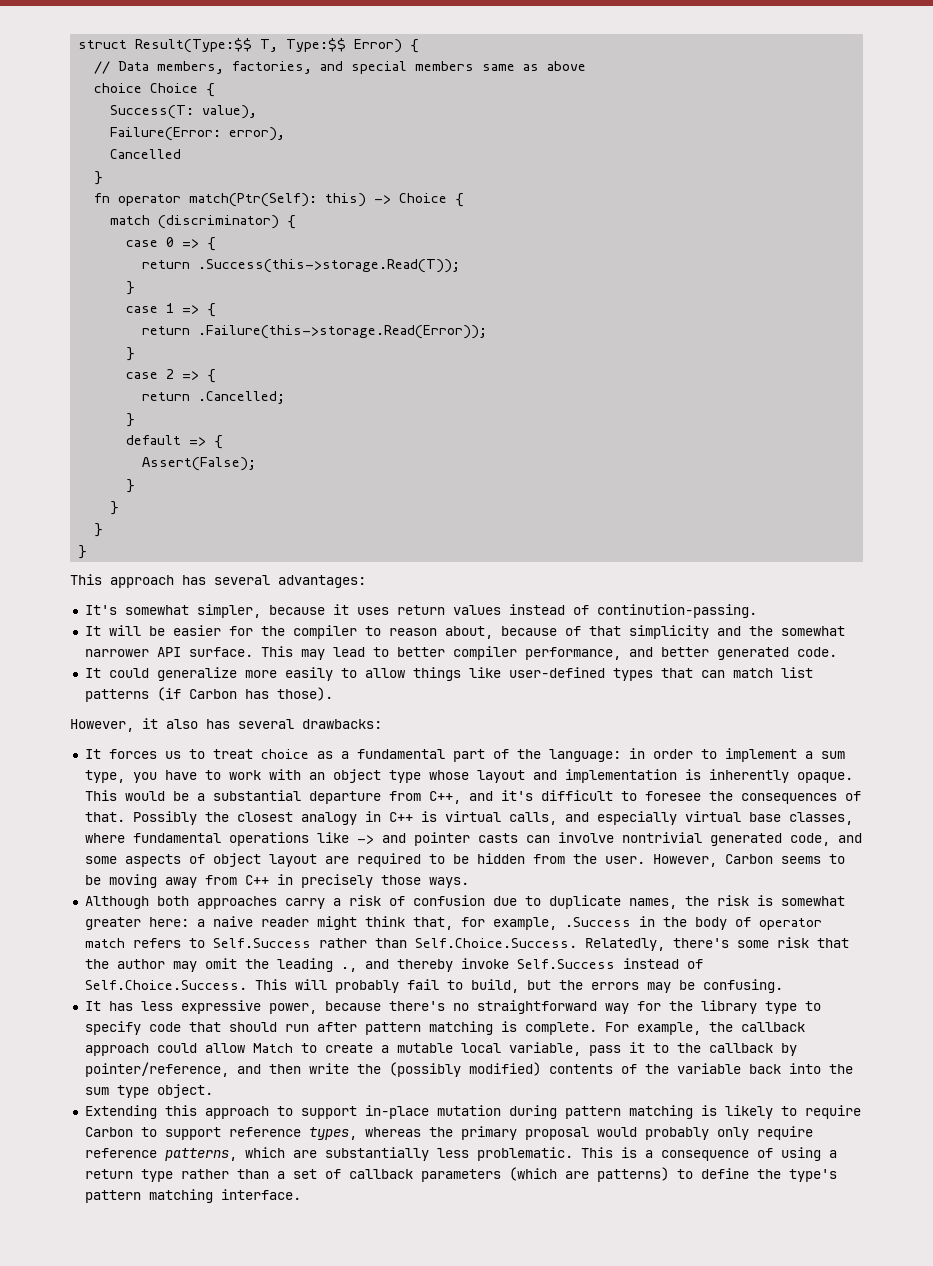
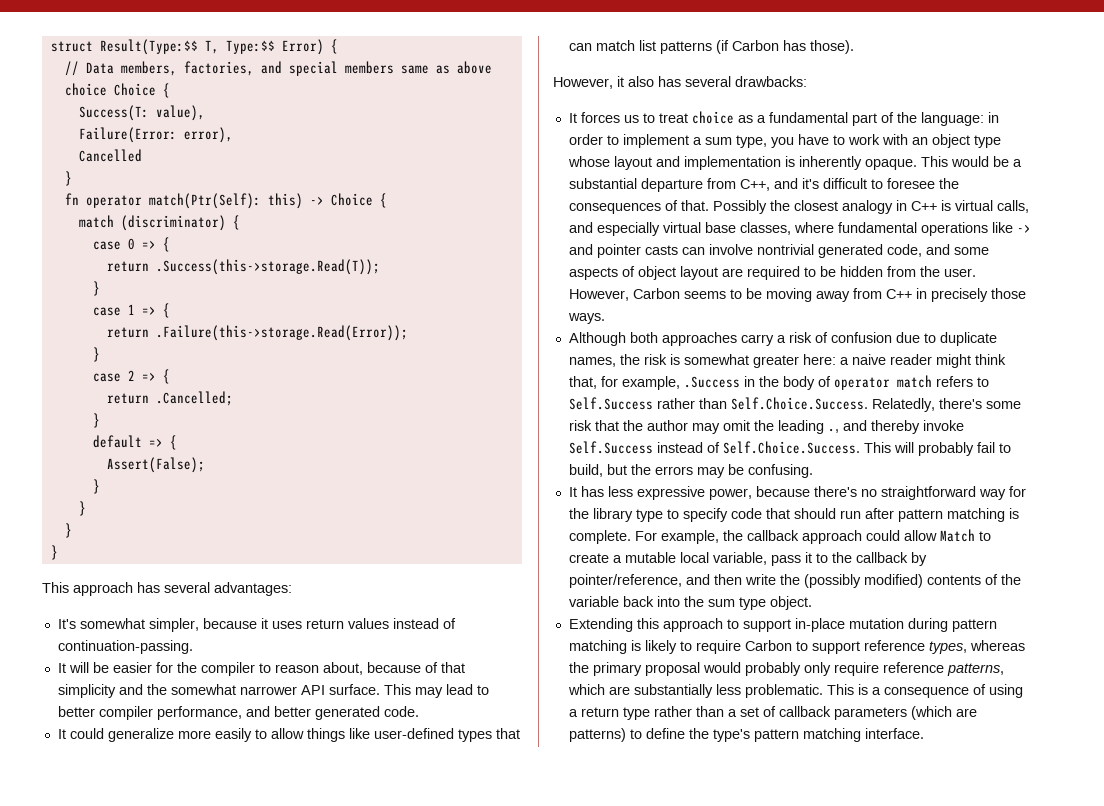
- It's somewhat simpler, because it uses return values instead of continution-passing.
+ It's somewhat simpler, because it uses return values instead of continuation-passing.

